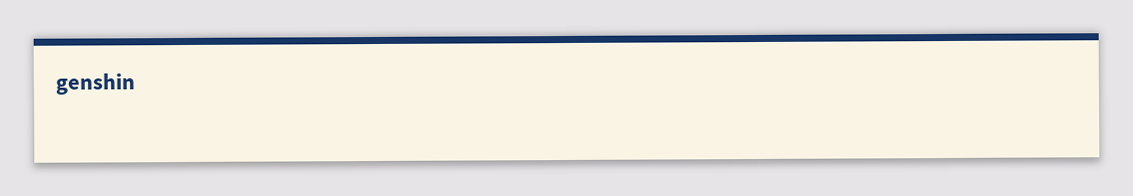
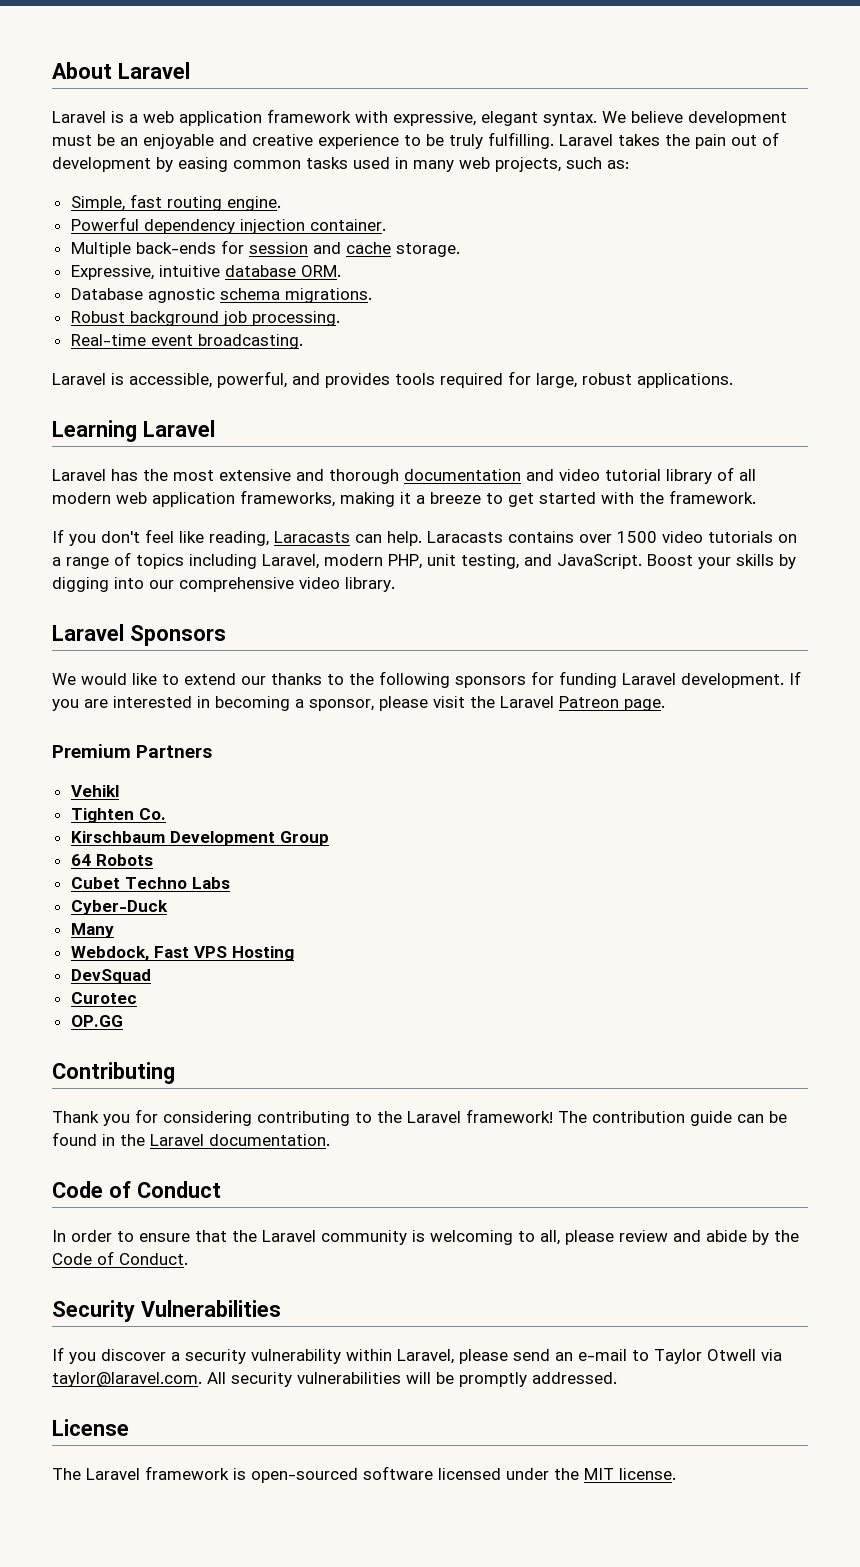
- genshin
+ About Laravel
+ Laravel is a web application framework with expressive, elegant syntax. We believe development must be an enjoyable and creative experience to be truly fulfilling. Laravel takes the pain out of development by easing common tasks used in many web projects, such as:
+ Simple, fast routing engine.
+ Powerful dependency injection container.
+ Multiple back-ends for session and cache storage.
+ Expressive, intuitive database ORM.
+ Database agnostic schema migrations.
+ Robust background job processing.
+ Real-time event broadcasting.
+ Laravel is accessible, powerful, and provides tools required for large, robust applications.
+ Learning Laravel
+ Laravel has the most extensive and thorough documentation and video tutorial library of all modern web application frameworks, making it a breeze to get started with the framework.
+ If you don't feel like reading, Laracasts can help. Laracasts contains over 1500 video tutorials on a range of topics including Laravel, modern PHP, unit testing, and JavaScript. Boost your skills by digging into our comprehensive video library.
+ Laravel Sponsors
+ We would like to extend our thanks to the following sponsors for funding Laravel development. If you are interested in becoming a sponsor, please visit the Laravel Patreon page.
+ Premium Partners
+ Vehikl
+ Tighten Co.
+ Kirschbaum Development Group
+ 64 Robots
+ Cubet Techno Labs
+ Cyber-Duck
+ Many
+ Webdock, Fast VPS Hosting
+ DevSquad
+ Curotec
+ OP.GG
+ Contributing
+ Thank you for considering contributing to the Laravel framework! The contribution guide can be found in the Laravel documentation.
+ Code of Conduct
+ In order to ensure that the Laravel community is welcoming to all, please review and abide by the Code of Conduct.
+ Security Vulnerabilities
+ If you discover a security vulnerability within Laravel, please send an e-mail to Taylor Otwell via taylor@laravel.com. All security vulnerabilities will be promptly addressed.
+ License
+ The Laravel framework is open-sourced software licensed under the MIT license.

